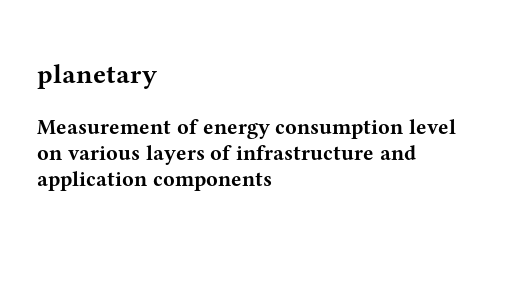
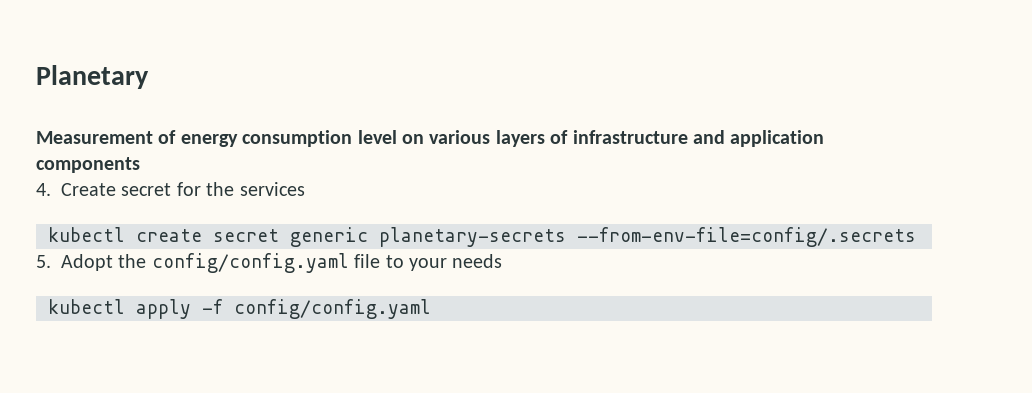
- planetary
+ Planetary
+ 4. Create secret for the services
+ kubectl create secret generic planetary-secrets --from-env-file=config/.secrets
+ 5. Adopt the config/config.yaml file to your needs
+ kubectl apply -f config/config.yaml

